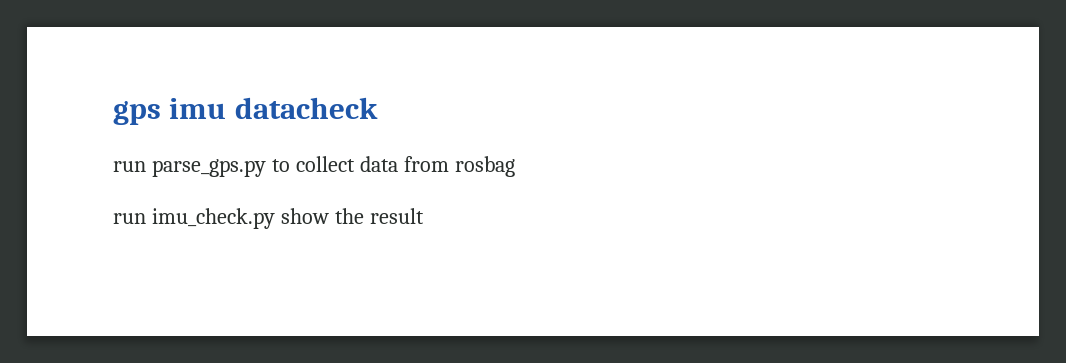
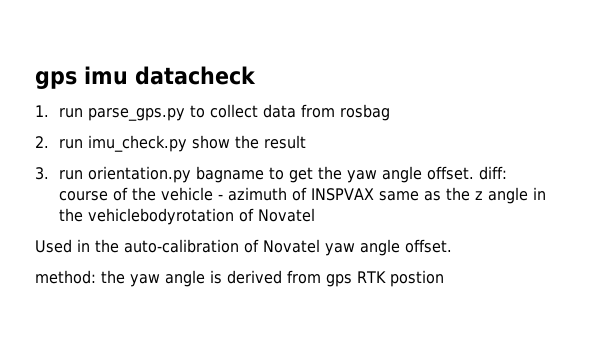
- run parse_gps.py to collect data from rosbag
+ 1. run parse_gps.py to collect data from rosbag
- run imu_check.py show the result
+ 2. run imu_check.py show the result
+ 3. run orientation.py bagname to get the yaw angle offset. diff: course of the vehicle - azimuth of INSPVAX same as the z angle in the vehiclebodyrotation of Novatel
+ Used in the auto-calibration of Novatel yaw angle offset.
+ method: the yaw angle is derived from gps RTK postion

